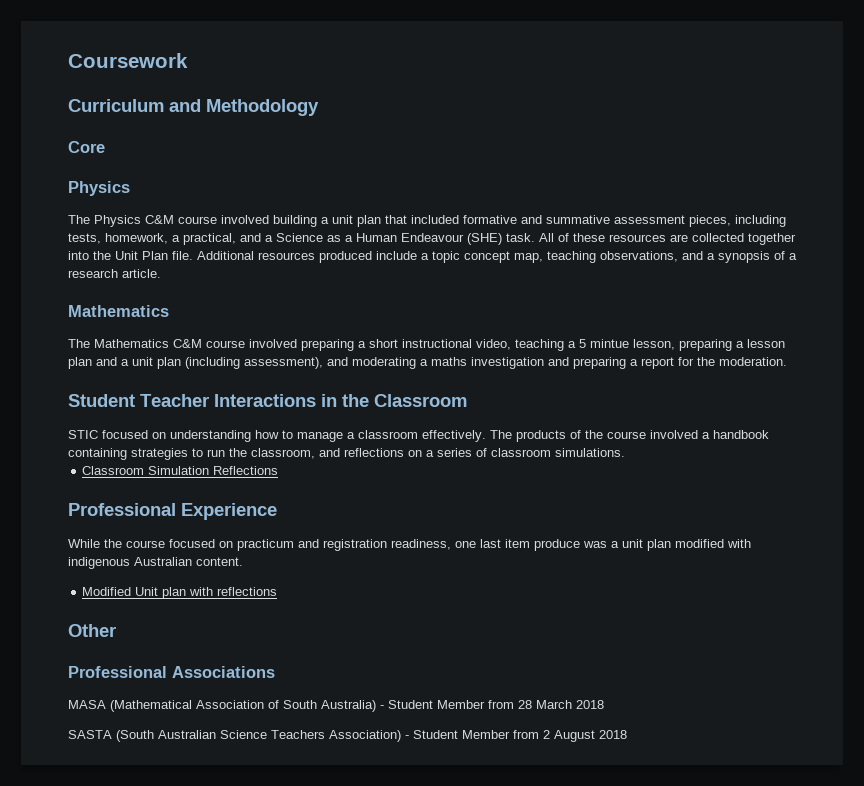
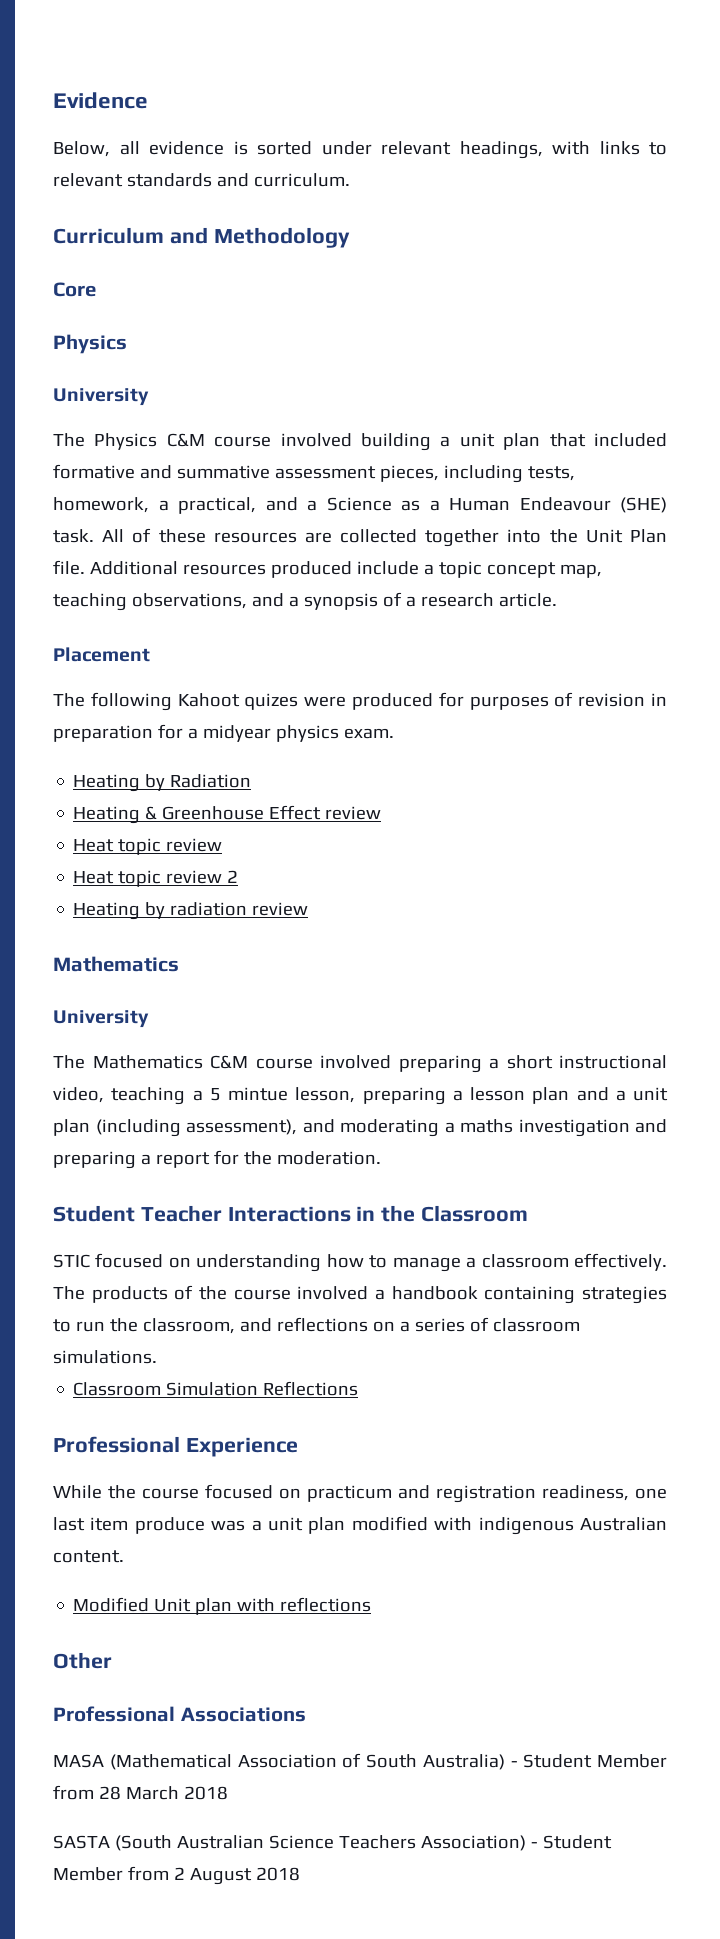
- Coursework
+ Evidence
+ Below, all evidence is sorted under relevant headings, with links to relevant standards and curriculum.
  Core
  Physics
+ University
  Additional resources produced include a topic concept map, teaching observations, and a synopsis of a research article.
+ Placement
+ The following Kahoot quizes were produced for purposes of revision in preparation for a midyear physics exam.
+ Heating by Radiation
+ Heating & Greenhouse Effect review
+ Heat topic review
+ Heat topic review 2
+ Heating by radiation review
  Mathematics
+ University

